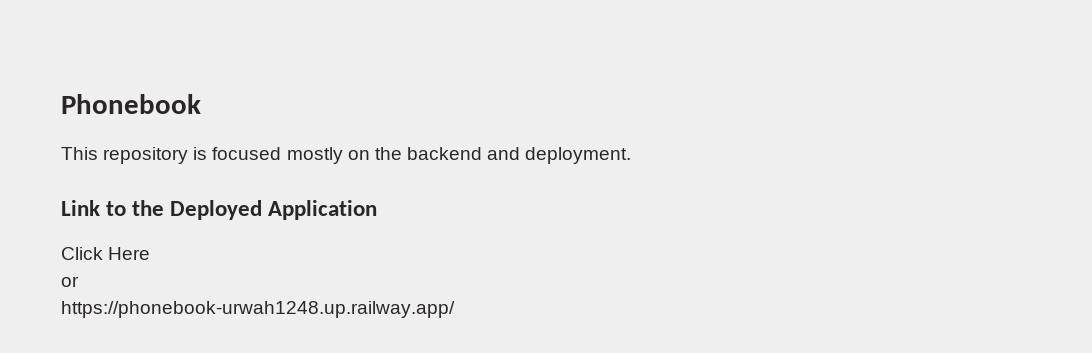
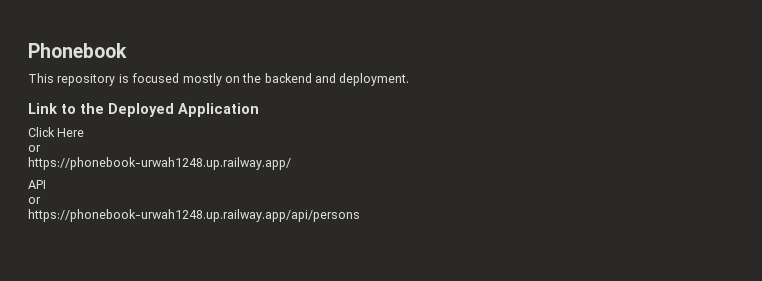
+ API
+ or
+ https://phonebook-urwah1248.up.railway.app/api/persons

